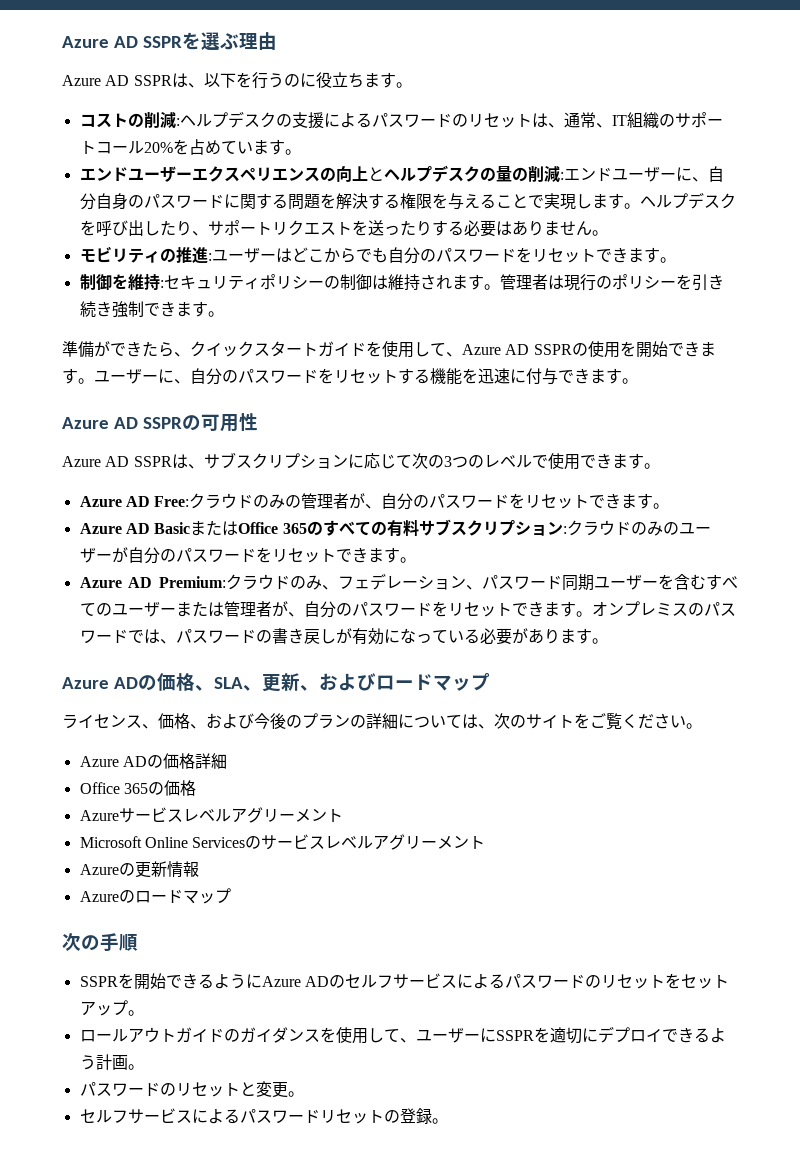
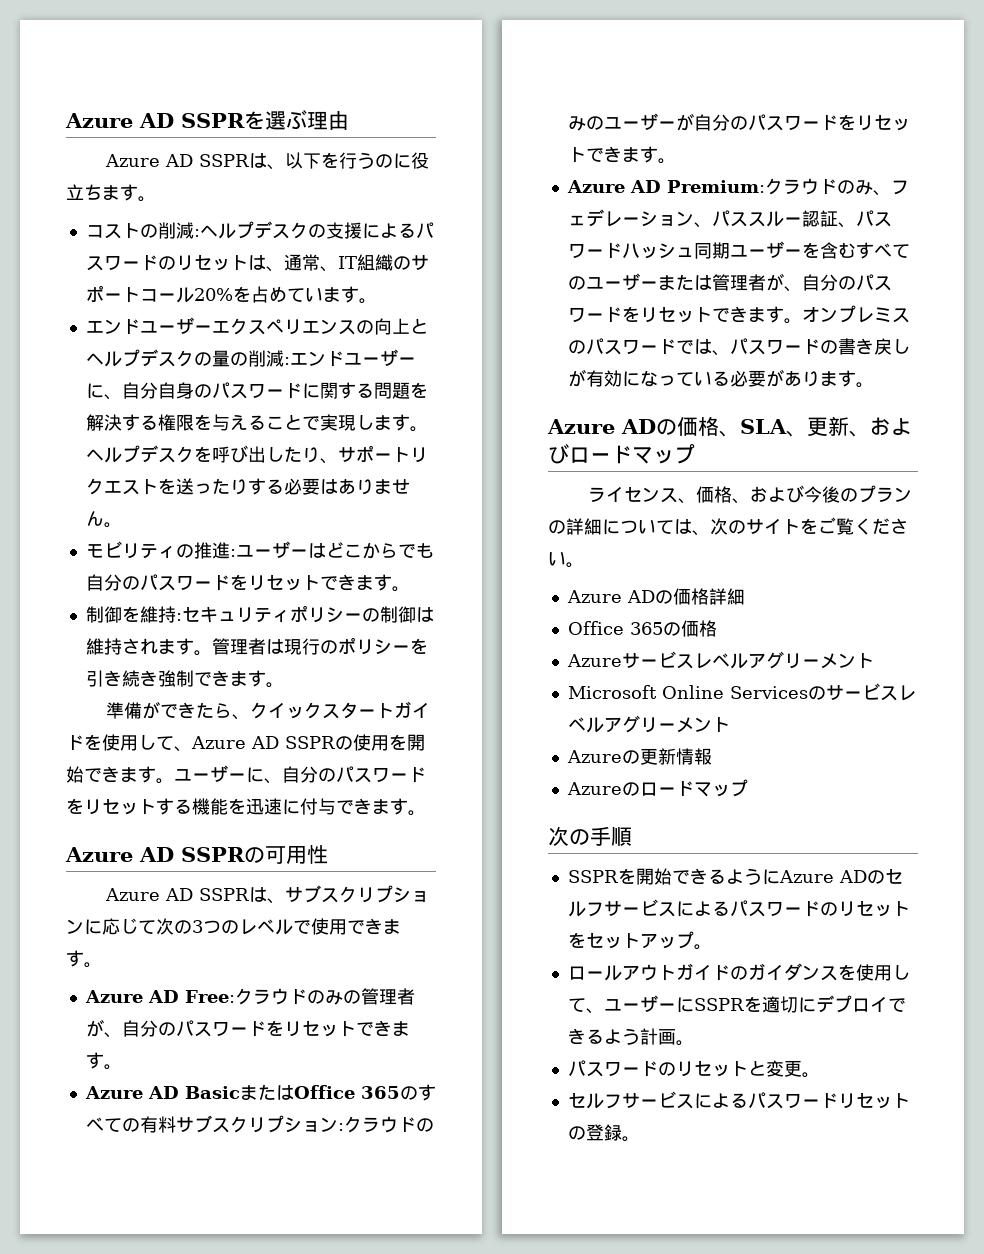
- Azure AD Premium:クラウドのみ、フェデレーション、パスワード同期ユーザーを含むすべてのユーザーまたは管理者が、自分のパスワードをリセットできます。
+ Azure AD Premium:クラウドのみ、フェデレーション、パススルー認証、パスワードハッシュ同期ユーザーを含むすべてのユーザーまたは管理者が、自分のパスワードをリセットできます。

